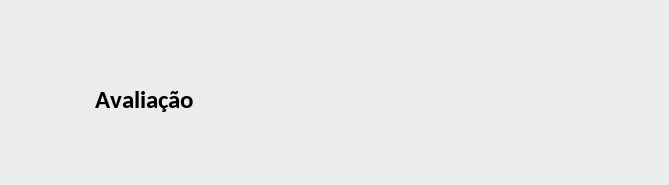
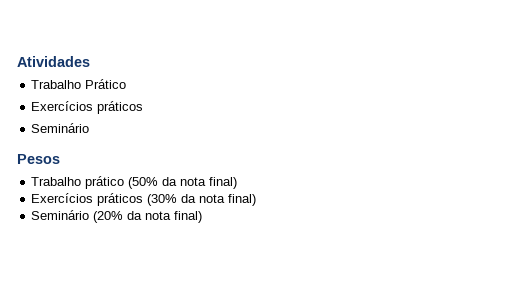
- Avaliação
+ Atividades
+ Trabalho Prático
+ Exercícios práticos
+ Seminário
+ Pesos
+ Trabalho prático (50% da nota final)
+ Exercícios práticos (30% da nota final)
+ Seminário (20% da nota final)

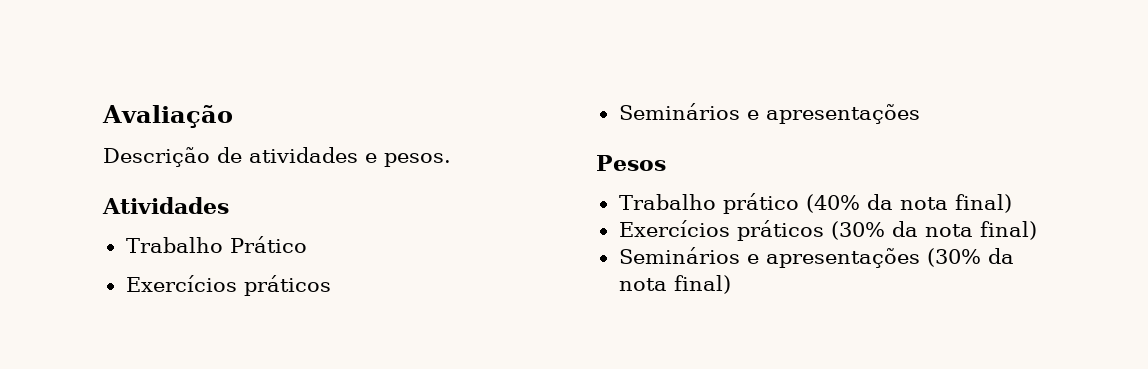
+ Avaliação
+ Descrição de atividades e pesos.
  Trabalho Prático
  Exercícios práticos
- Seminário
+ Seminários e apresentações
- Trabalho prático (50% da nota final)
+ Trabalho prático (40% da nota final)
- Seminário (20% da nota final)
+ Seminários e apresentações (30% da nota final)

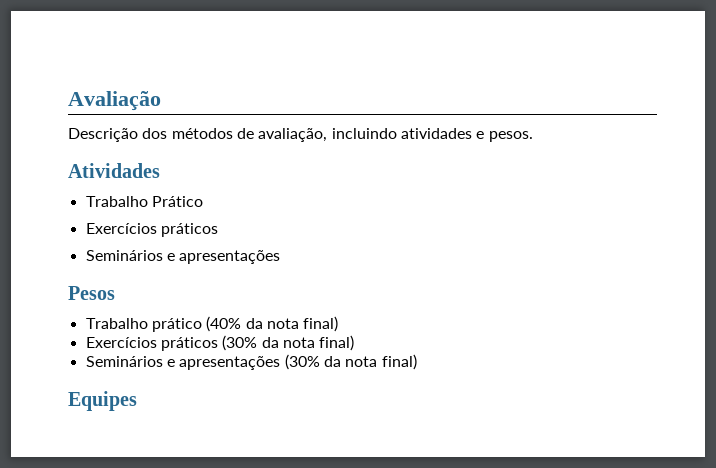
- Descrição de atividades e pesos.
+ Descrição dos métodos de avaliação, incluindo atividades e pesos.
+ Equipes

